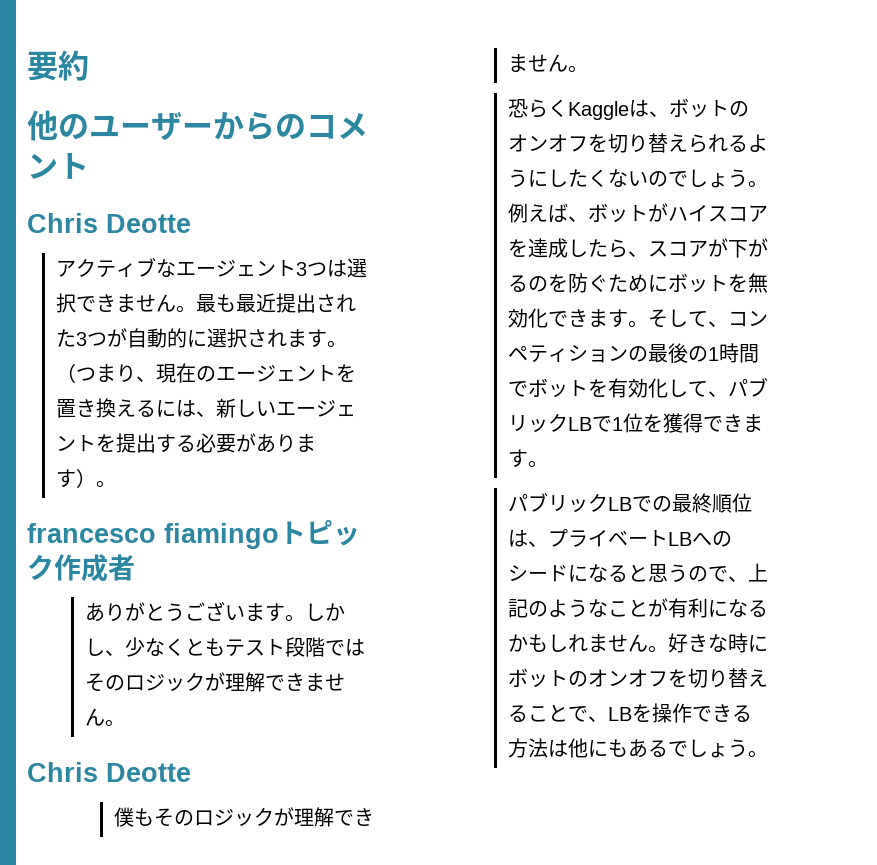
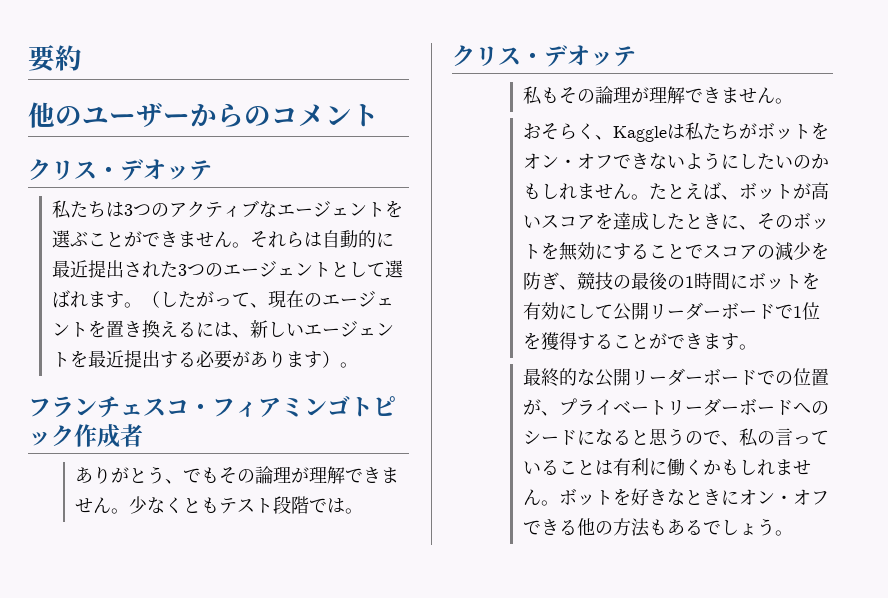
  他のユーザーからのコメント
- Chris Deotte
- アクティブなエージェント3つは選択できません。最も最近提出された3つが自動的に選択されます。（つまり、現在のエージェントを置き換えるには、新しいエージェントを提出する必要があります）。
+ クリス・デオッテ
+ 私たちは3つのアクティブなエージェントを選ぶことができません。それらは自動的に最近提出された3つのエージェントとして選ばれます。（したがって、現在のエージェントを置き換えるには、新しいエージェントを最近提出する必要があります）。
- francesco fiamingoトピック作成者
+ フランチェスコ・フィアミンゴトピック作成者
- ありがとうございます。しかし、少なくともテスト段階ではそのロジックが理解できません。
- Chris Deotte
- 僕もそのロジックが理解できません。
- 恐らくKaggleは、ボットのオンオフを切り替えられるようにしたくないのでしょう。例えば、ボットがハイスコアを達成したら、スコアが下がるのを防ぐためにボットを無効化できます。そして、コンペティションの最後の1時間でボットを有効化して、パブリックLBで1位を獲得できます。
+ ありがとう、でもその論理が理解できません。少なくともテスト段階では。
+ クリス・デオッテ
+ 私もその論理が理解できません。
+ おそらく、Kaggleは私たちがボットをオン・オフできないようにしたいのかもしれません。たとえば、ボットが高いスコアを達成したときに、そのボットを無効にすることでスコアの減少を防ぎ、競技の最後の1時間にボットを有効にして公開リーダーボードで1位を獲得することができます。
- パブリックLBでの最終順位は、プライベートLBへのシードになると思うので、上記のようなことが有利になるかもしれません。好きな時にボットのオンオフを切り替えることで、LBを操作できる方法は他にもあるでしょう。
+ 最終的な公開リーダーボードでの位置が、プライベートリーダーボードへのシードになると思うので、私の言っていることは有利に働くかもしれません。ボットを好きなときにオン・オフできる他の方法もあるでしょう。

